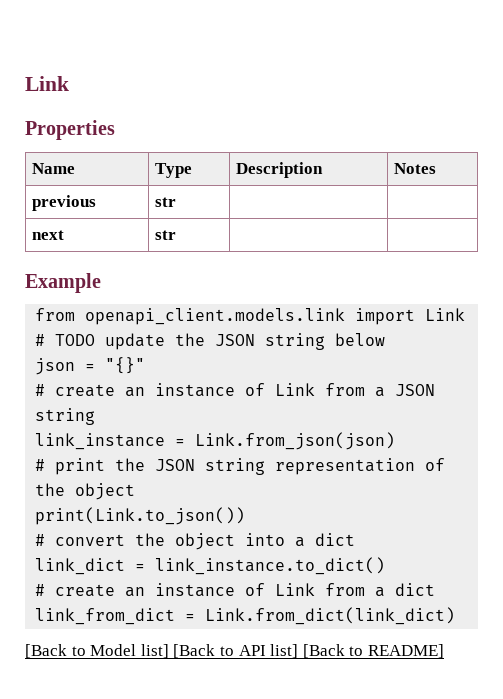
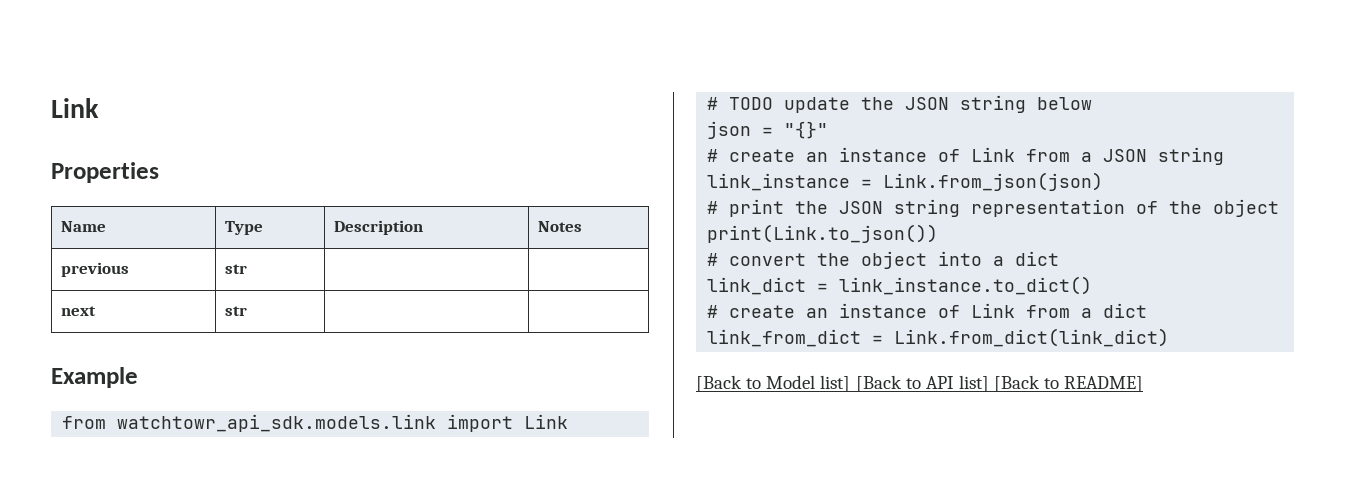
- from openapi_client.models.link import Link
+ from watchtowr_api_sdk.models.link import Link

